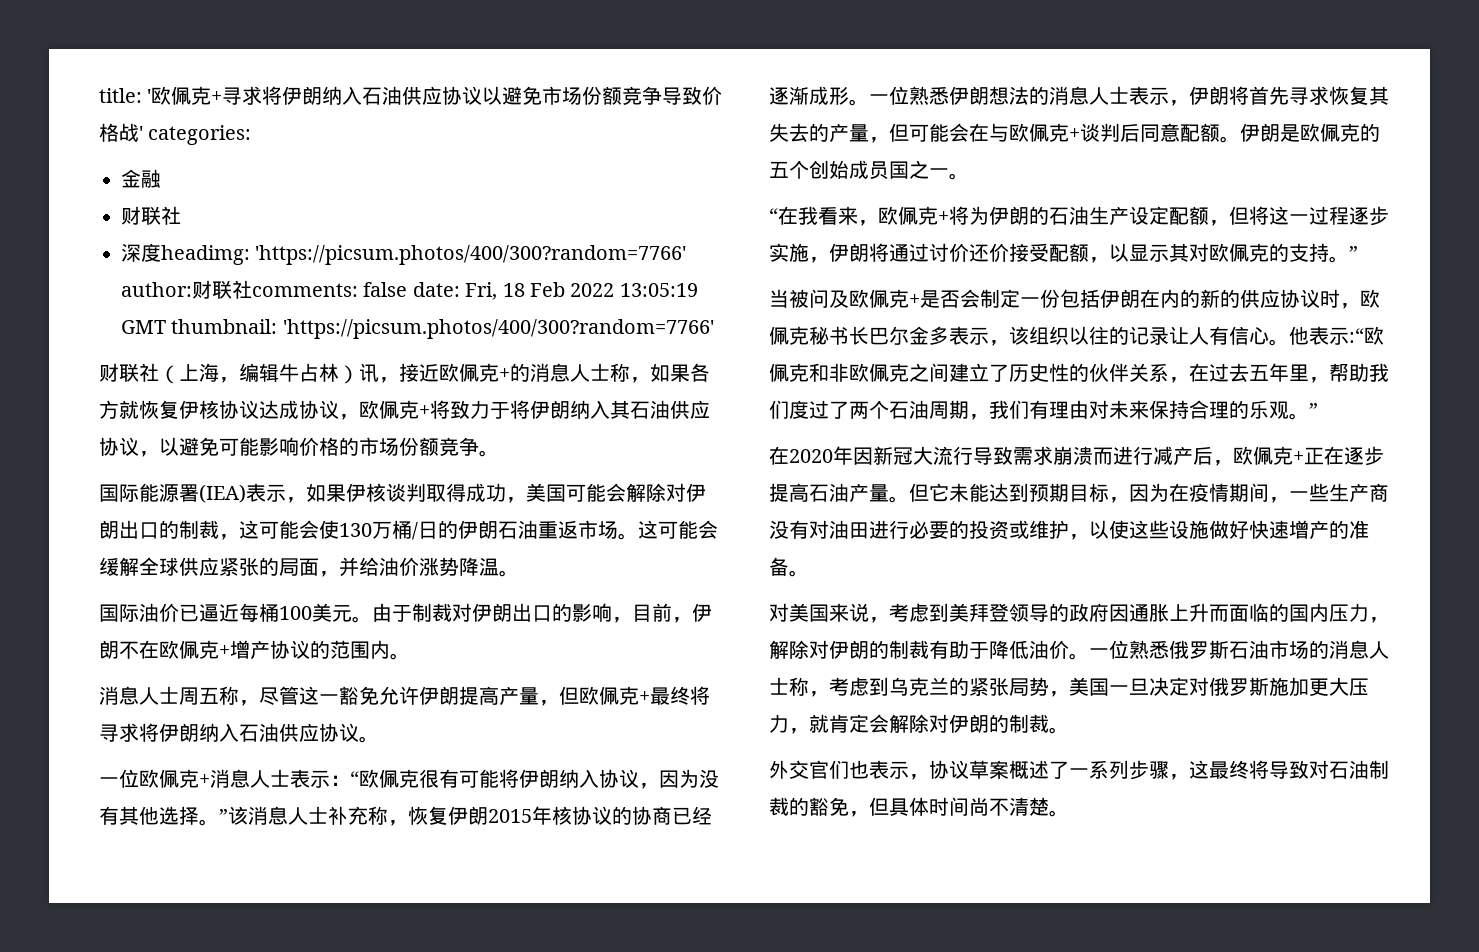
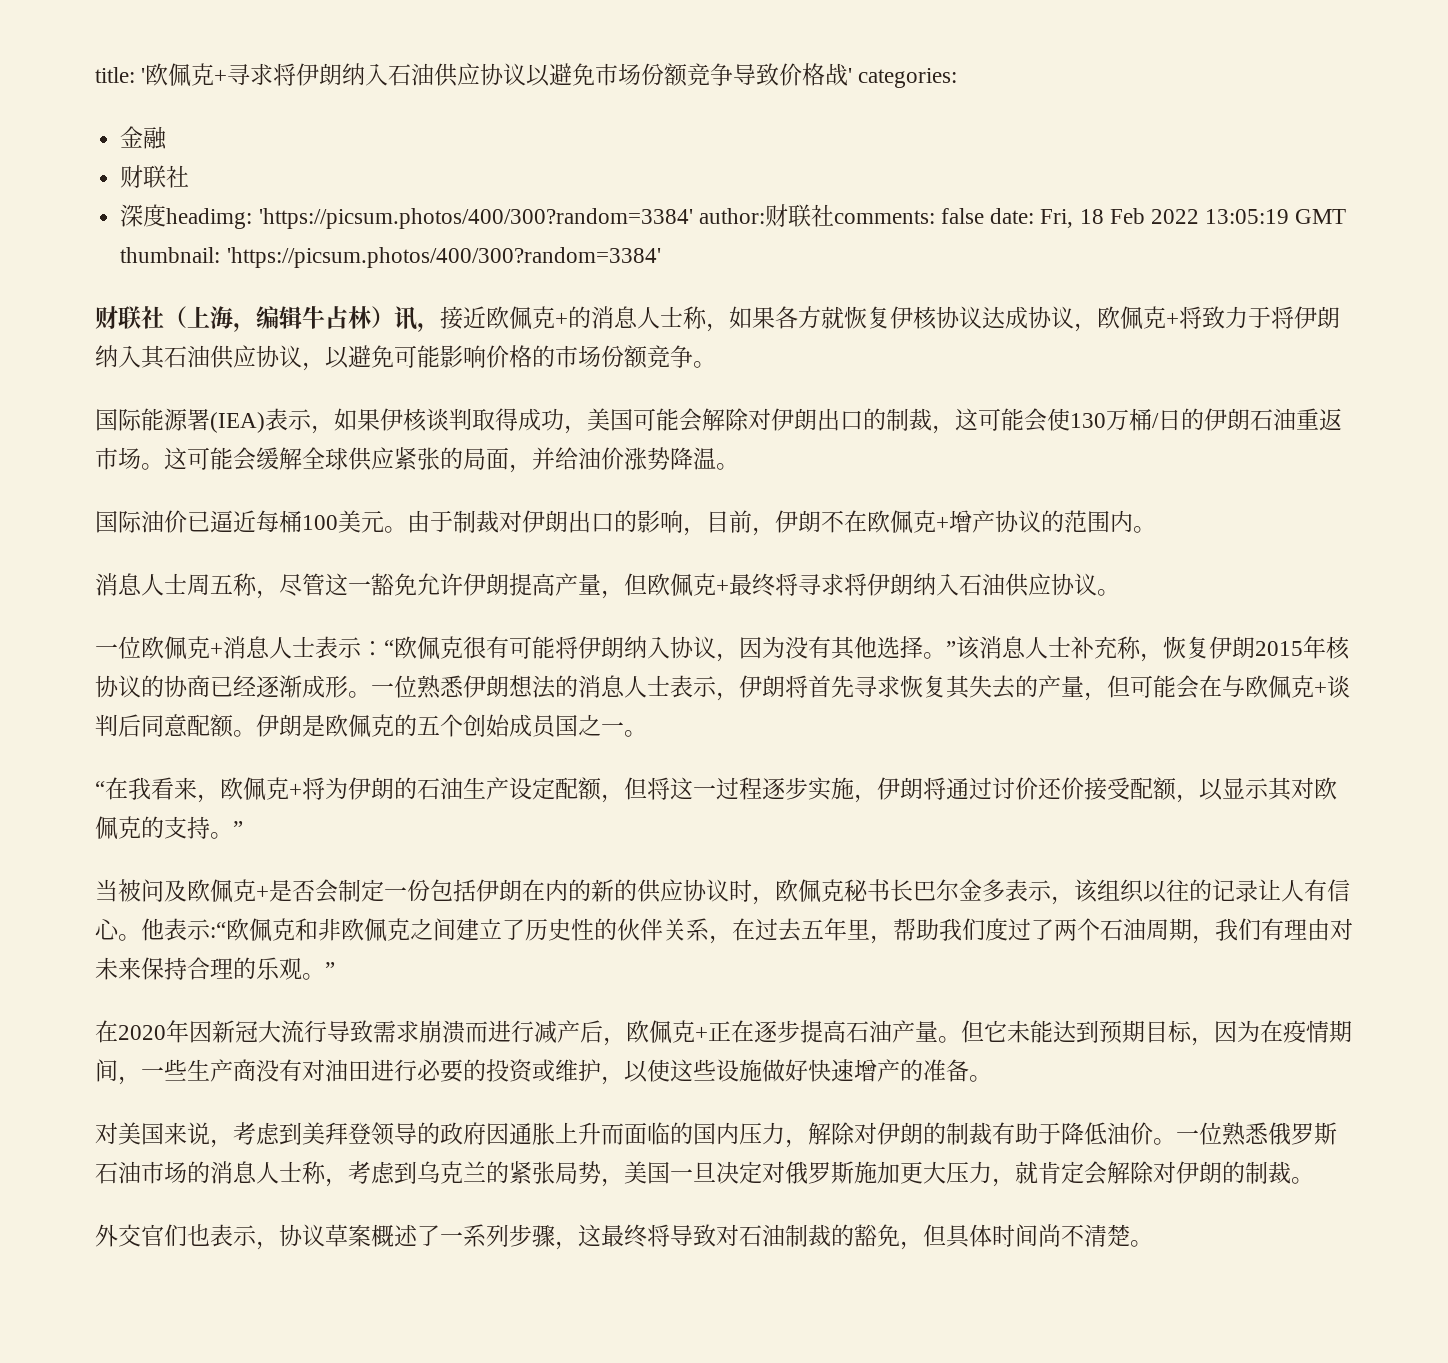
- 深度headimg: 'https://picsum.photos/400/300?random=7766' author:财联社comments: false date: Fri, 18 Feb 2022 13:05:19 GMT thumbnail: 'https://picsum.photos/400/300?random=7766'
+ 深度headimg: 'https://picsum.photos/400/300?random=3384' author:财联社comments: false date: Fri, 18 Feb 2022 13:05:19 GMT thumbnail: 'https://picsum.photos/400/300?random=3384'

